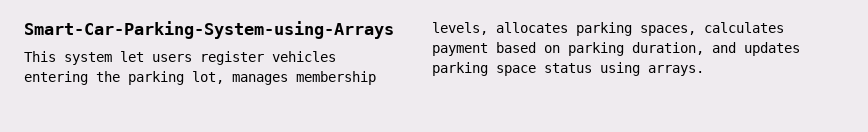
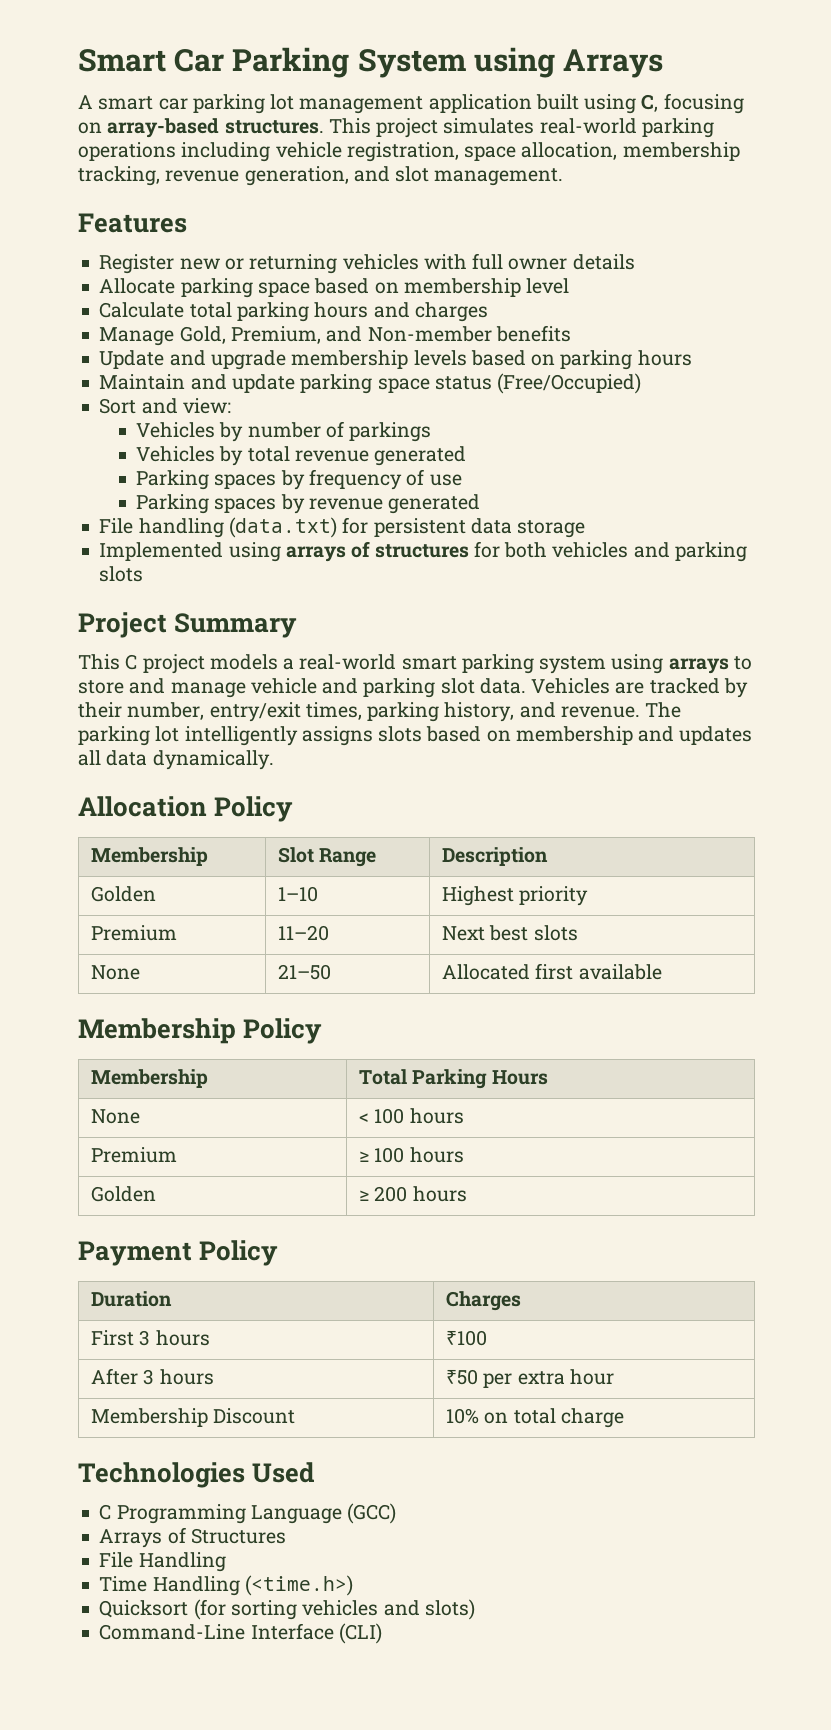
- Smart-Car-Parking-System-using-Arrays
- This system let users register vehicles entering the parking lot, manages membership levels, allocates parking spaces, calculates payment based on parking duration, and updates parking space status using arrays.
+ Smart Car Parking System using Arrays
+ A smart car parking lot management application built using C, focusing on array-based structures. This project simulates real-world parking operations including vehicle registration, space allocation, membership tracking, revenue generation, and slot management.
+ Features
+ Register new or returning vehicles with full owner details
+ Allocate parking space based on membership level
+ Calculate total parking hours and charges
+ Manage Gold, Premium, and Non-member benefits
+ Update and upgrade membership levels based on parking hours
+ Maintain and update parking space status (Free/Occupied)
+ Sort and view:
+ Vehicles by number of parkings
+ Vehicles by total revenue generated
+ Parking spaces by frequency of use
+ Parking spaces by revenue generated
+ File handling (data.txt) for persistent data storage
+ Implemented using arrays of structures for both vehicles and parking slots
+ Project Summary
+ This C project models a real-world smart parking system using arrays to store and manage vehicle and parking slot data. Vehicles are tracked by their number, entry/exit times, parking history, and revenue. The parking lot intelligently assigns slots based on membership and updates all data dynamically.
+ Allocation Policy
+ Membership | Slot Range | Description
+ Golden | 1–10 | Highest priority
+ Premium | 11–20 | Next best slots
+ None | 21–50 | Allocated first available
+ Membership Policy
+ Membership | Total Parking Hours
+ None | < 100 hours
+ Premium | ≥ 100 hours
+ Golden | ≥ 200 hours
+ Payment Policy
+ Duration | Charges
+ First 3 hours | ₹100
+ After 3 hours | ₹50 per extra hour
+ Membership Discount | 10% on total charge
+ Technologies Used
+ C Programming Language (GCC)
+ Arrays of Structures
+ File Handling
+ Time Handling (<time.h>)
+ Quicksort (for sorting vehicles and slots)
+ Command-Line Interface (CLI)

